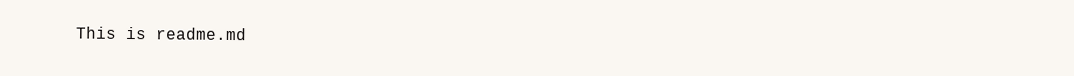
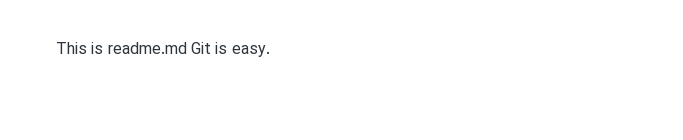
- This is readme.md
+ This is readme.md Git is easy.

